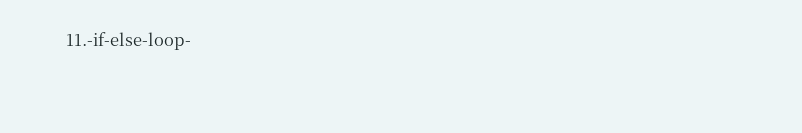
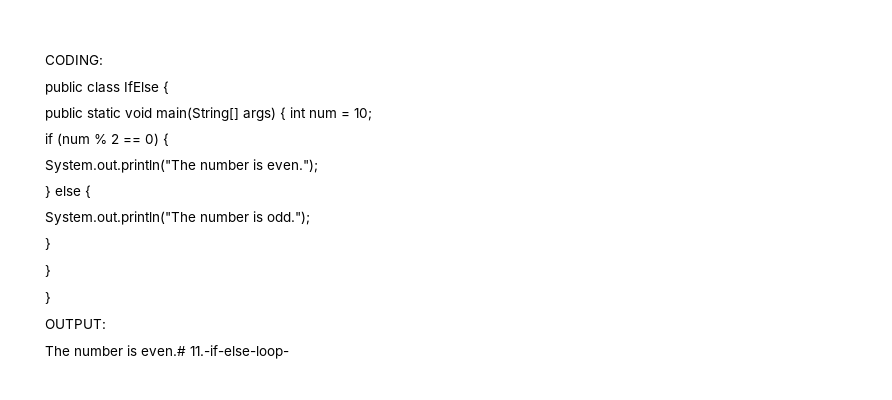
- 11.-if-else-loop-
+ CODING:
+ public class IfElse {
+ public static void main(String[] args) { int num = 10;
+ if (num % 2 == 0) {
+ System.out.println("The number is even.");
+ } else {
+ System.out.println("The number is odd.");
+ }
+ }
+ }
+ OUTPUT:
+ The number is even.# 11.-if-else-loop-

